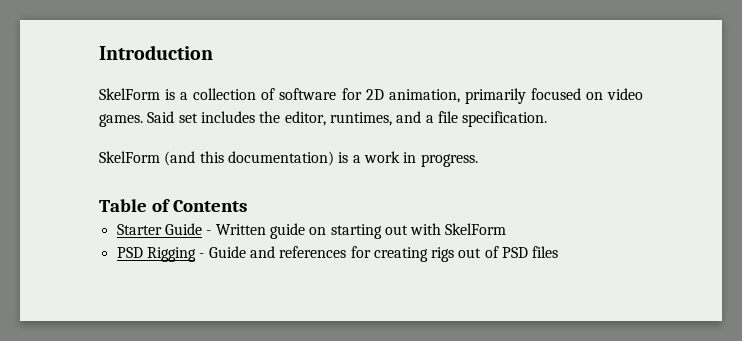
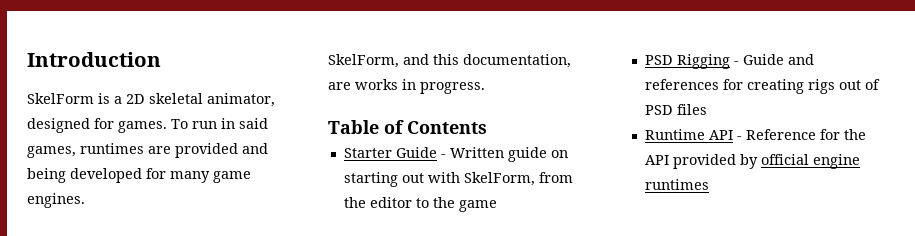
- SkelForm is a collection of software for 2D animation, primarily focused on video games. Said set includes the editor, runtimes, and a file specification.
- SkelForm (and this documentation) is a work in progress.
+ SkelForm is a 2D skeletal animator, designed for games. To run in said games, runtimes are provided and being developed for many game engines.
+ SkelForm, and this documentation, are works in progress.
- Starter Guide - Written guide on starting out with SkelForm
+ Starter Guide - Written guide on starting out with SkelForm, from the editor to the game
+ Runtime API - Reference for the API provided by official engine runtimes

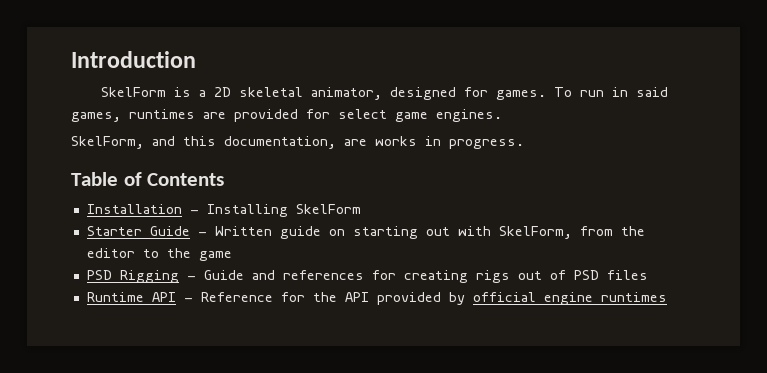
- To run in said games, runtimes are provided and being developed for many game engines.
+ To run in said games, runtimes are provided for select game engines.
+ Installation - Installing SkelForm

